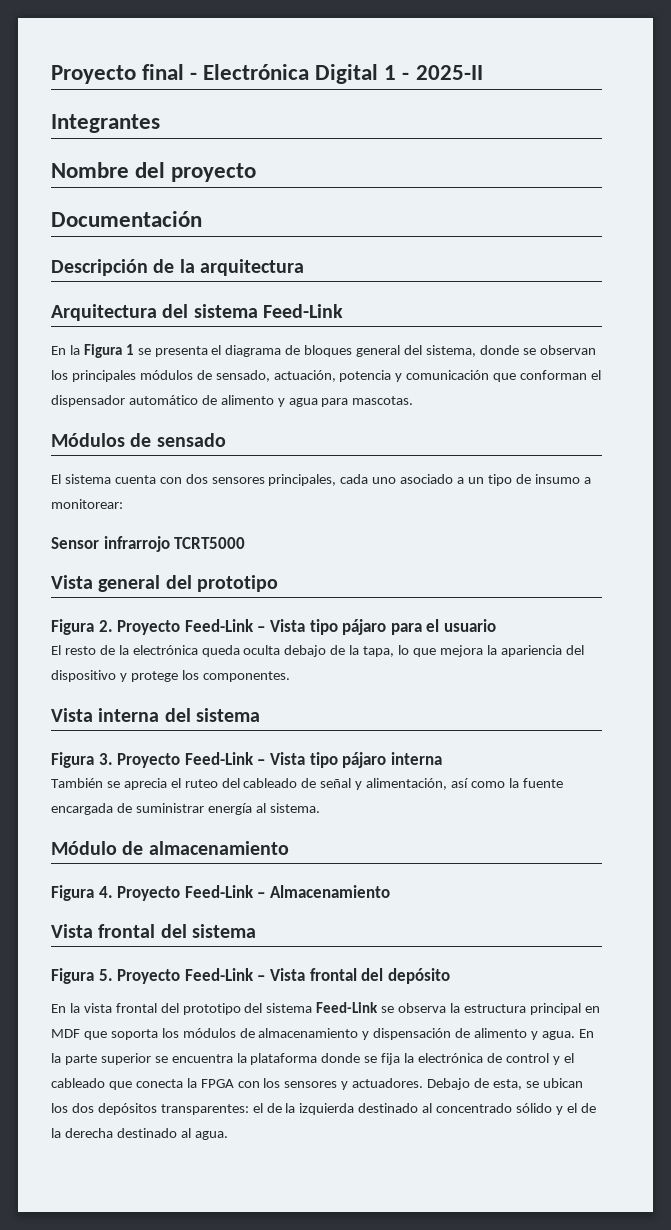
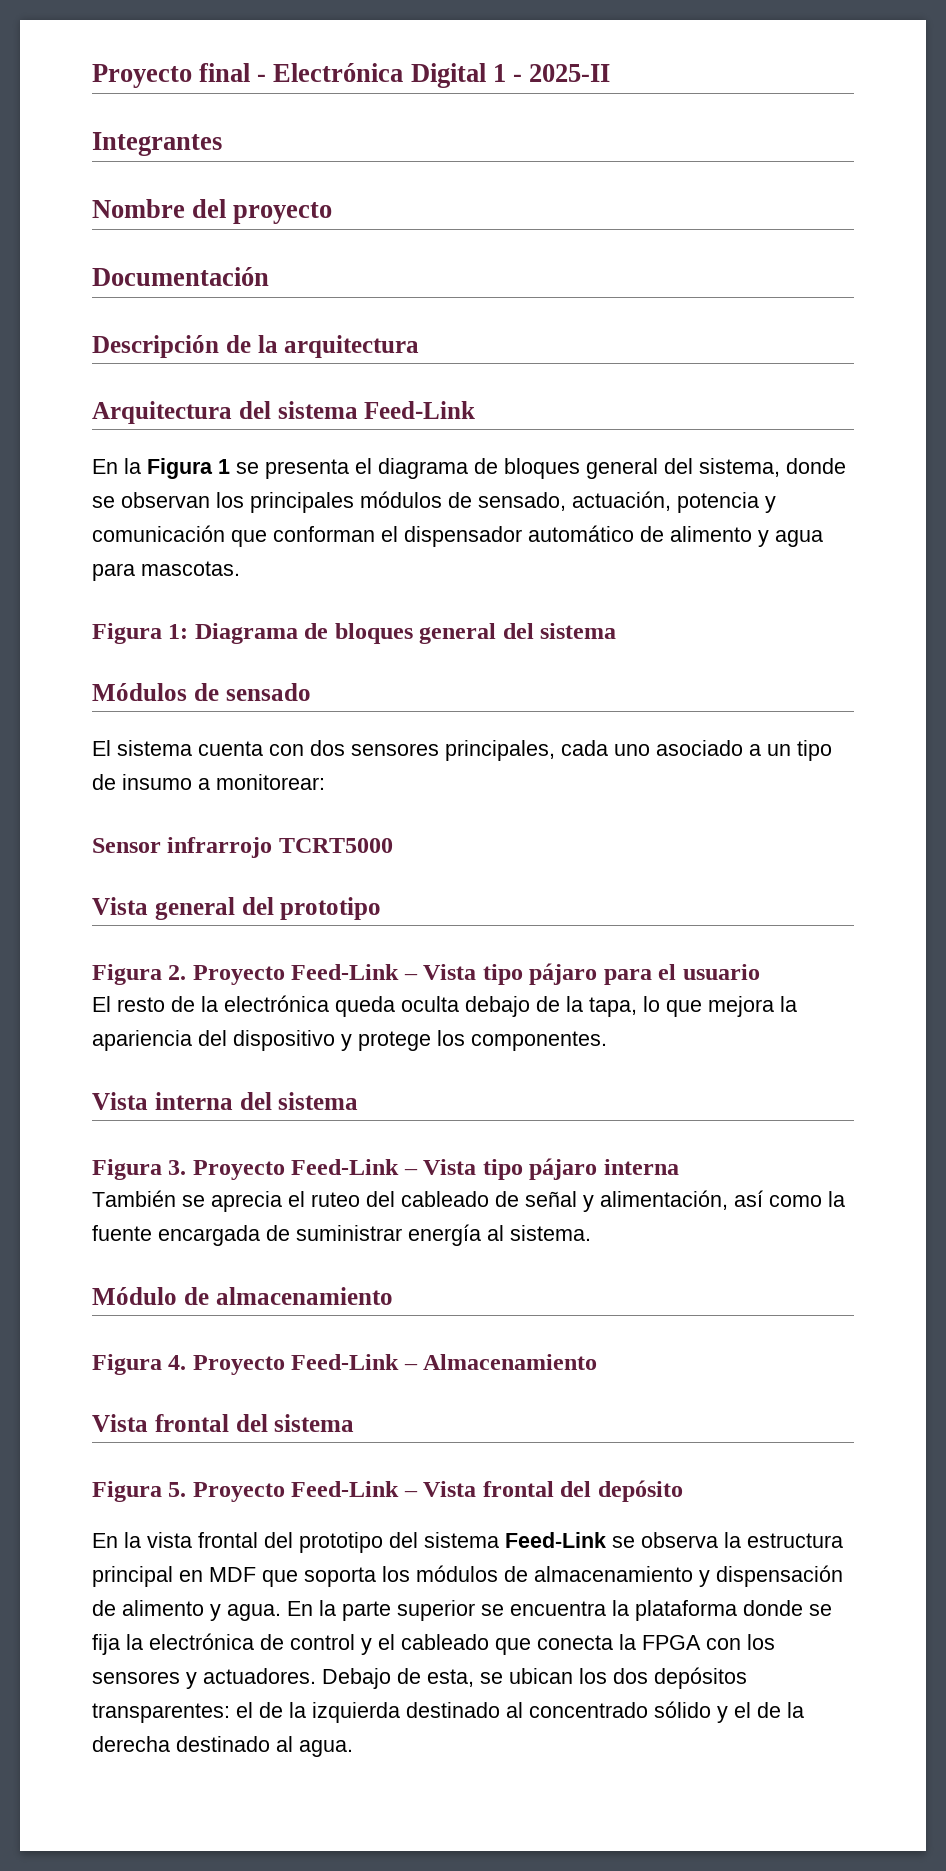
+ Figura 1: Diagrama de bloques general del sistema

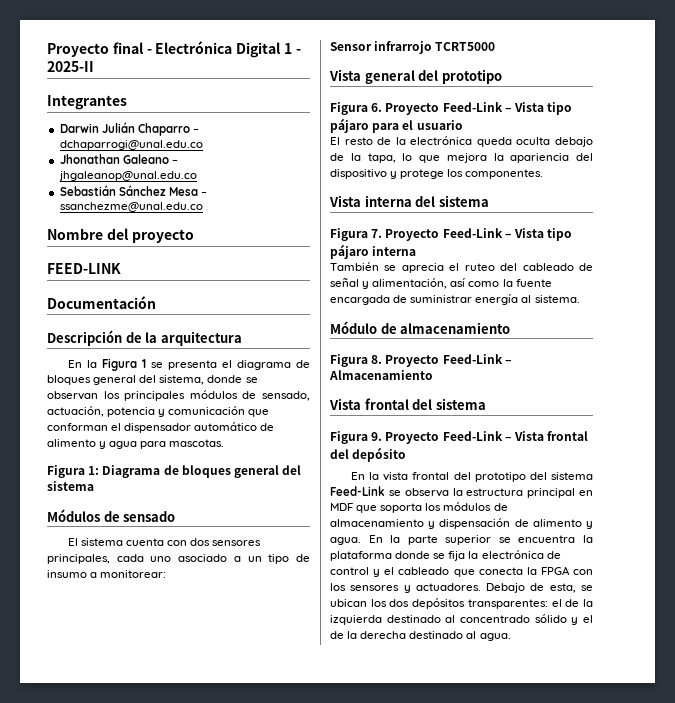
+ Darwin Julián Chaparro – dchaparrogi@unal.edu.co
+ Jhonathan Galeano – jhgaleanop@unal.edu.co
+ Sebastián Sánchez Mesa – ssanchezme@unal.edu.co
+ FEED-LINK
- Arquitectura del sistema Feed-Link
- Figura 2. Proyecto Feed-Link – Vista tipo pájaro para el usuario
+ Figura 6. Proyecto Feed-Link – Vista tipo pájaro para el usuario
- Figura 3. Proyecto Feed-Link – Vista tipo pájaro interna
+ Figura 7. Proyecto Feed-Link – Vista tipo pájaro interna
- Figura 4. Proyecto Feed-Link – Almacenamiento
+ Figura 8. Proyecto Feed-Link – Almacenamiento
- Figura 5. Proyecto Feed-Link – Vista frontal del depósito
+ Figura 9. Proyecto Feed-Link – Vista frontal del depósito

